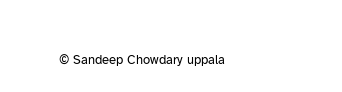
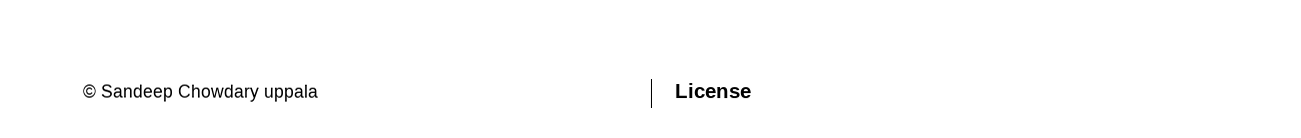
+ License

